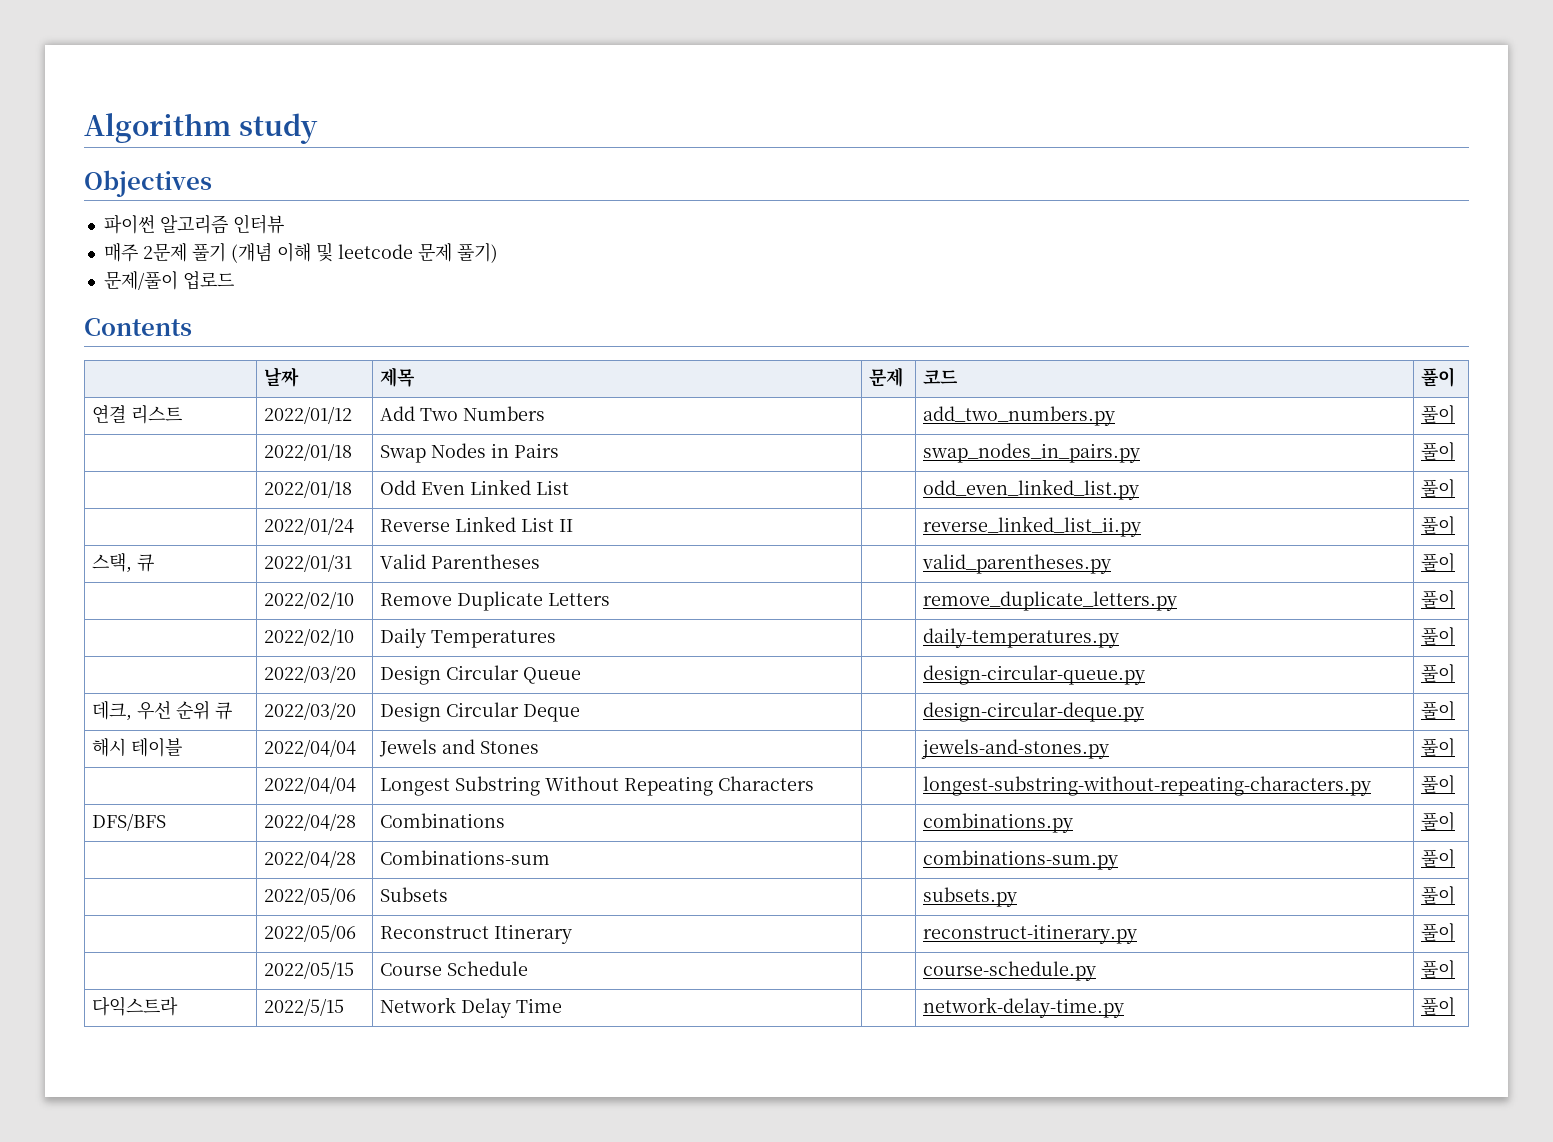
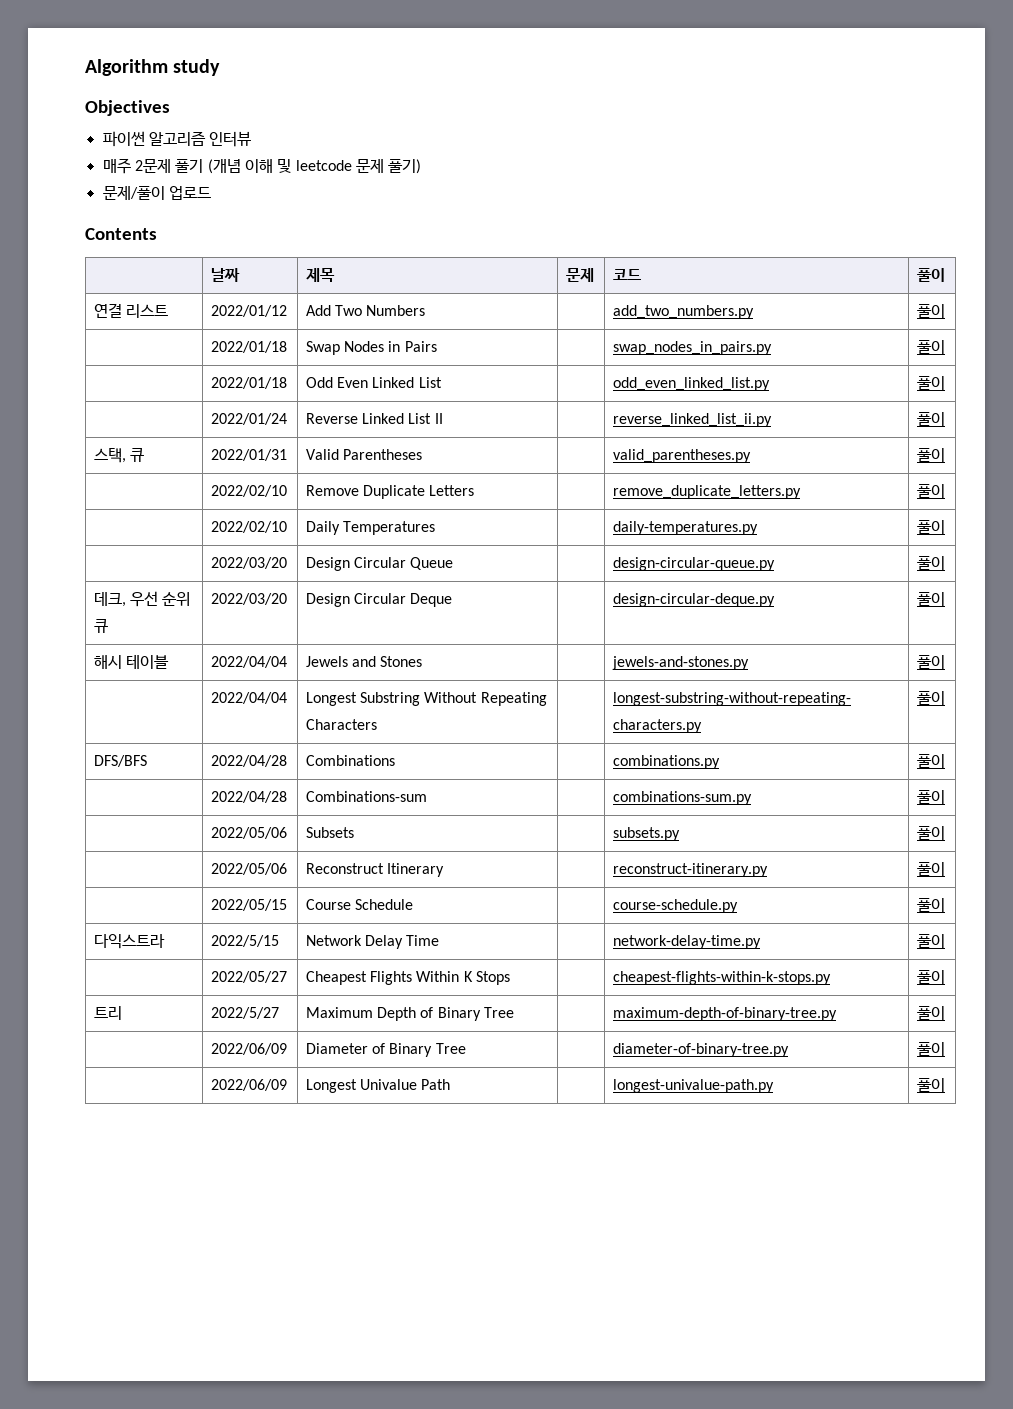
+ | 2022/05/27 | Cheapest Flights Within K Stops | | cheapest-flights-within-k-stops.py | 풀이
+ 트리 | 2022/5/27 | Maximum Depth of Binary Tree | | maximum-depth-of-binary-tree.py | 풀이
+ | 2022/06/09 | Diameter of Binary Tree | | diameter-of-binary-tree.py | 풀이
+ | 2022/06/09 | Longest Univalue Path | | longest-univalue-path.py | 풀이

